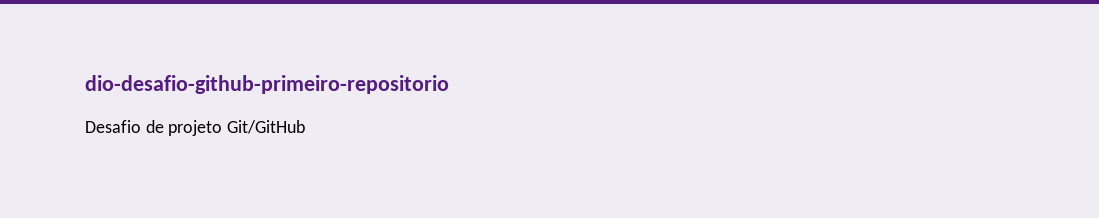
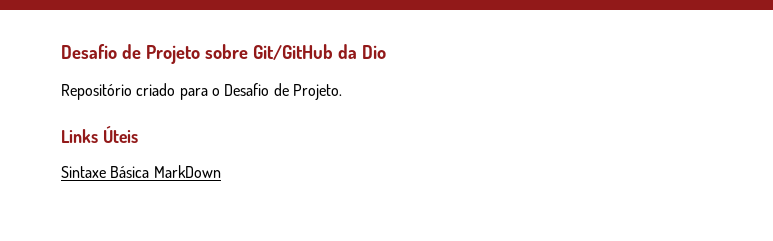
- dio-desafio-github-primeiro-repositorio
- Desafio de projeto Git/GitHub
+ Desafio de Projeto sobre Git/GitHub da Dio
+ Repositório criado para o Desafio de Projeto.
+ Links Úteis
+ Sintaxe Básica MarkDown

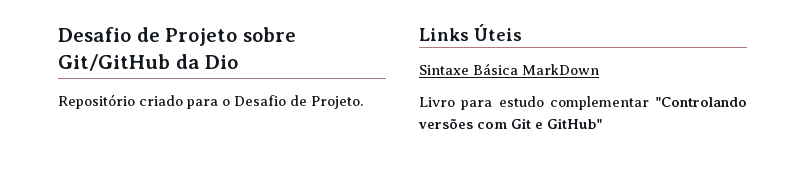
+ Livro para estudo complementar "Controlando versões com Git e GitHub"

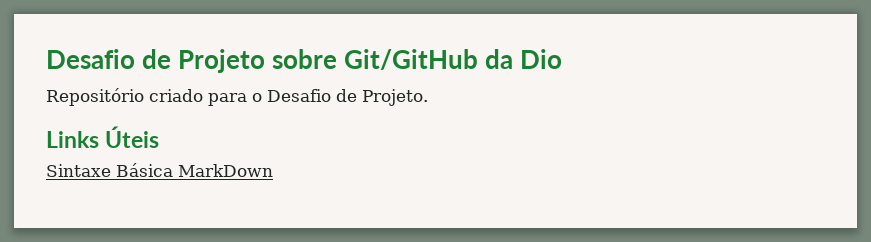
- Livro para estudo complementar "Controlando versões com Git e GitHub"

